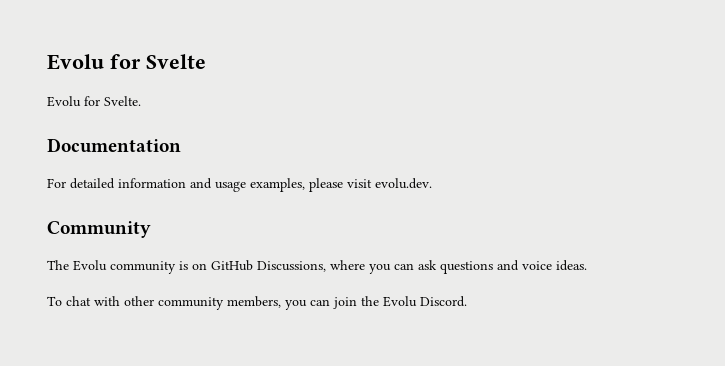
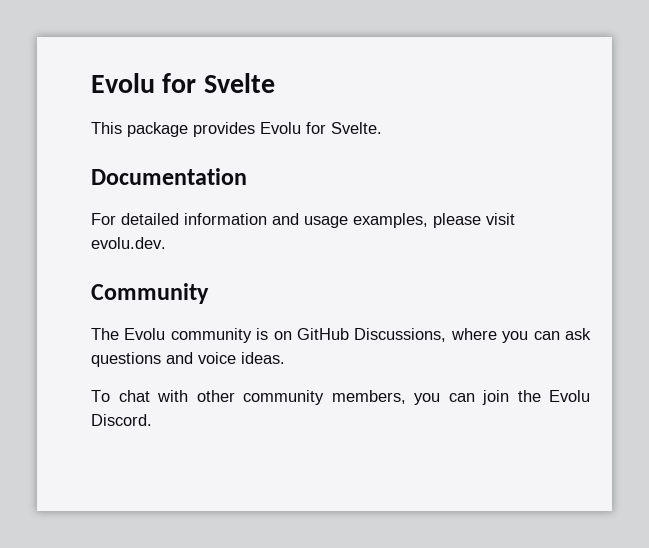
- Evolu for Svelte.
+ This package provides Evolu for Svelte.

